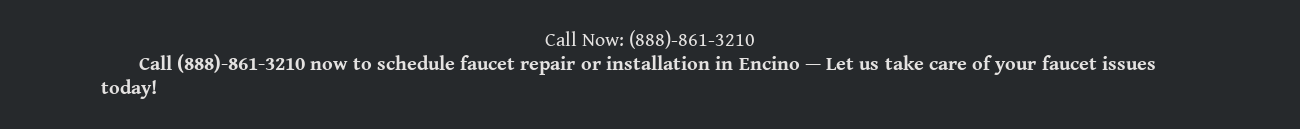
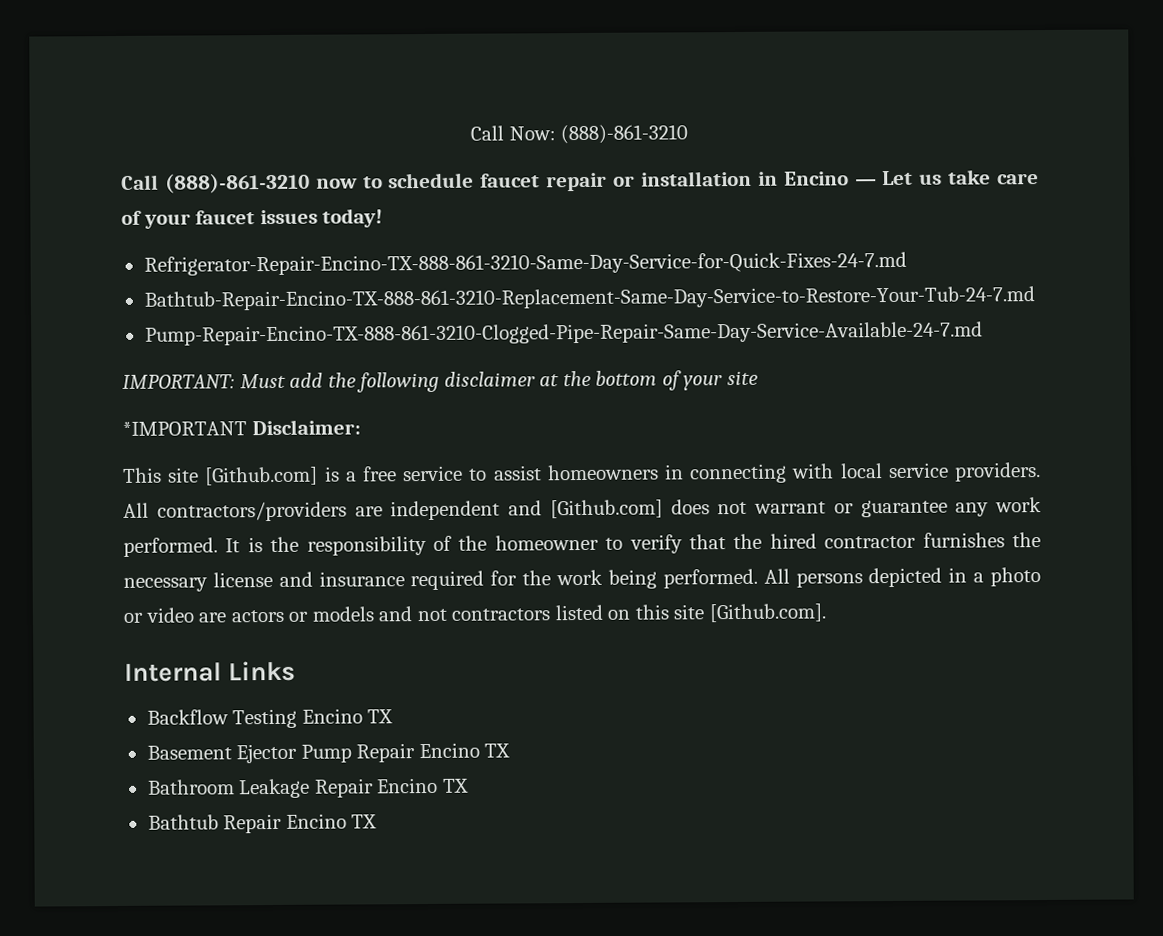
+ Refrigerator-Repair-Encino-TX-888-861-3210-Same-Day-Service-for-Quick-Fixes-24-7.md
+ Bathtub-Repair-Encino-TX-888-861-3210-Replacement-Same-Day-Service-to-Restore-Your-Tub-24-7.md
+ Pump-Repair-Encino-TX-888-861-3210-Clogged-Pipe-Repair-Same-Day-Service-Available-24-7.md
+ IMPORTANT: Must add the following disclaimer at the bottom of your site
+ *IMPORTANT Disclaimer:
+ This site [Github.com] is a free service to assist homeowners in connecting with local service providers. All contractors/providers are independent and [Github.com] does not warrant or guarantee any work performed. It is the responsibility of the homeowner to verify that the hired contractor furnishes the necessary license and insurance required for the work being performed. All persons depicted in a photo or video are actors or models and not contractors listed on this site [Github.com].
+ Internal Links
+ Backflow Testing Encino TX
+ Basement Ejector Pump Repair Encino TX
+ Bathroom Leakage Repair Encino TX
+ Bathtub Repair Encino TX

